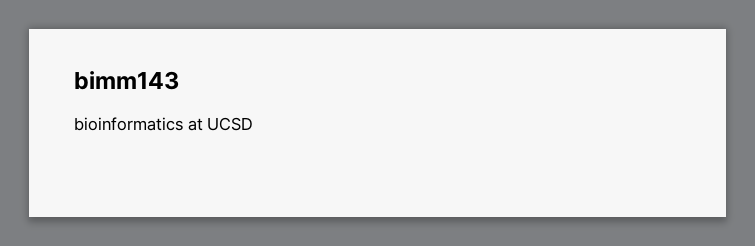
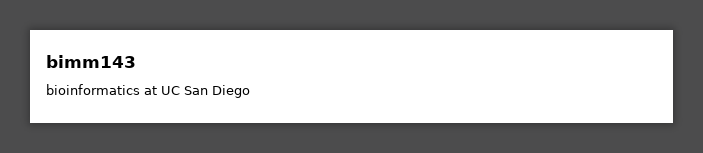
- bioinformatics at UCSD
+ bioinformatics at UC San Diego

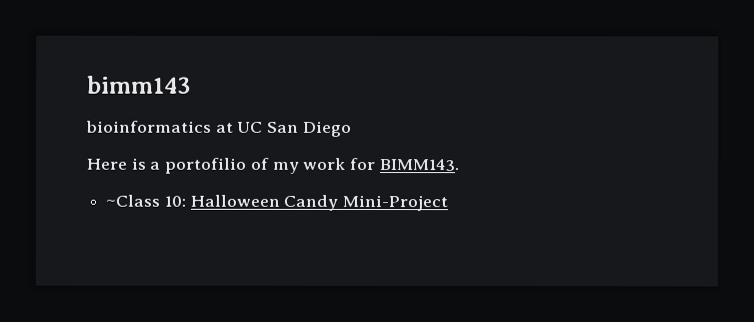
+ Here is a portofilio of my work for BIMM143.
+ ~Class 10: Halloween Candy Mini-Project

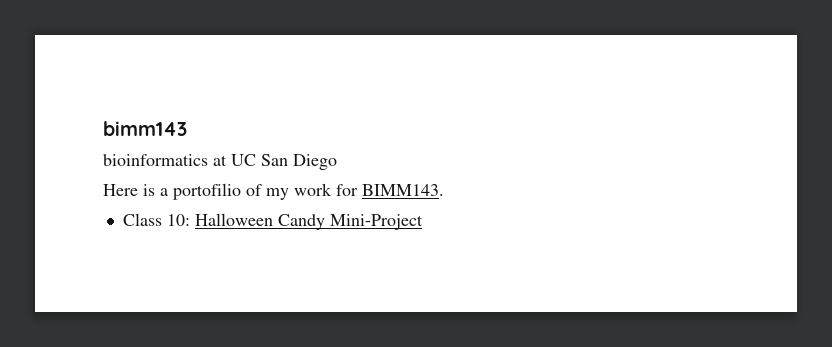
- ~Class 10: Halloween Candy Mini-Project
+ Class 10: Halloween Candy Mini-Project

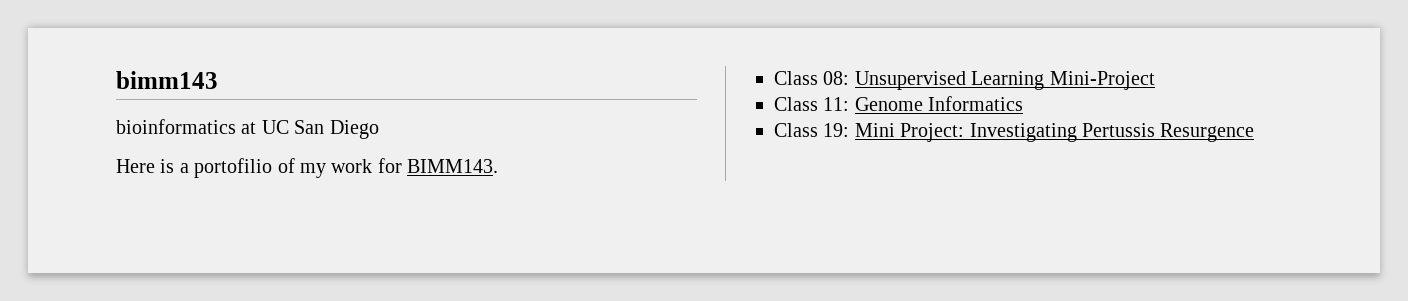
- Class 10: Halloween Candy Mini-Project
+ Class 08: Unsupervised Learning Mini-Project
+ Class 11: Genome Informatics
+ Class 19: Mini Project: Investigating Pertussis Resurgence

